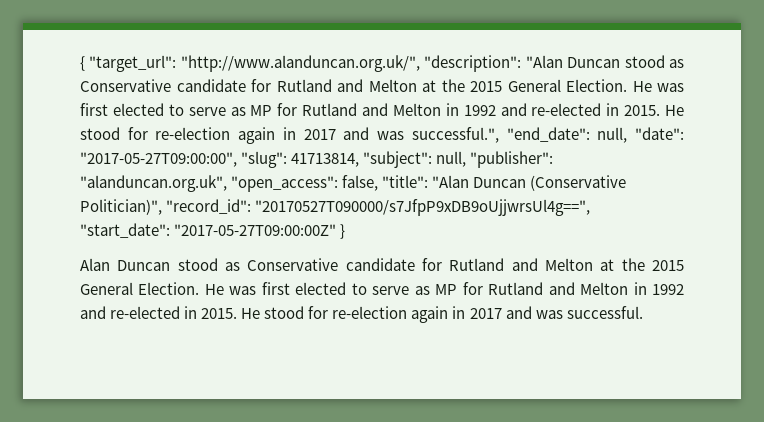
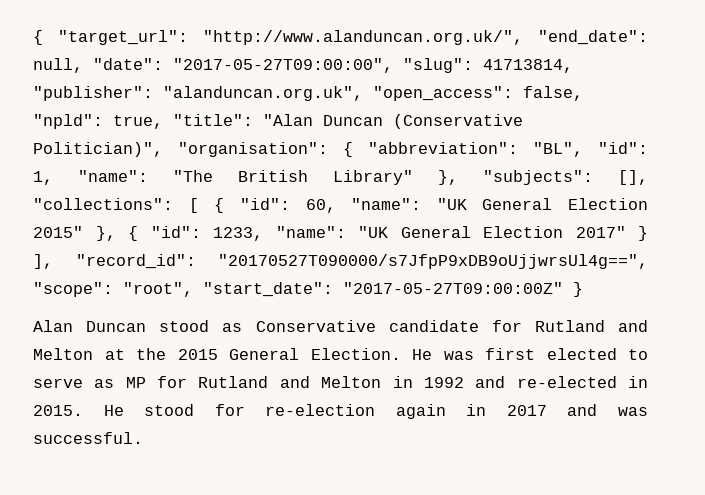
- { "target_url": "http://www.alanduncan.org.uk/", "description": "Alan Duncan stood as Conservative candidate for Rutland and Melton at the 2015 General Election. He was first elected to serve as MP for Rutland and Melton in 1992 and re-elected in 2015. He stood for re-election again in 2017 and was successful.", "end_date": null, "date": "2017-05-27T09:00:00", "slug": 41713814, "subject": null, "publisher": "alanduncan.org.uk", "open_access": false, "title": "Alan Duncan (Conservative Politician)", "record_id": "20170527T090000/s7JfpP9xDB9oUjjwrsUl4g==", "start_date": "2017-05-27T09:00:00Z" }
+ { "target_url": "http://www.alanduncan.org.uk/", "end_date": null, "date": "2017-05-27T09:00:00", "slug": 41713814, "publisher": "alanduncan.org.uk", "open_access": false, "npld": true, "title": "Alan Duncan (Conservative Politician)", "organisation": { "abbreviation": "BL", "id": 1, "name": "The British Library" }, "subjects": [], "collections": [ { "id": 60, "name": "UK General Election 2015" }, { "id": 1233, "name": "UK General Election 2017" } ], "record_id": "20170527T090000/s7JfpP9xDB9oUjjwrsUl4g==", "scope": "root", "start_date": "2017-05-27T09:00:00Z" }

